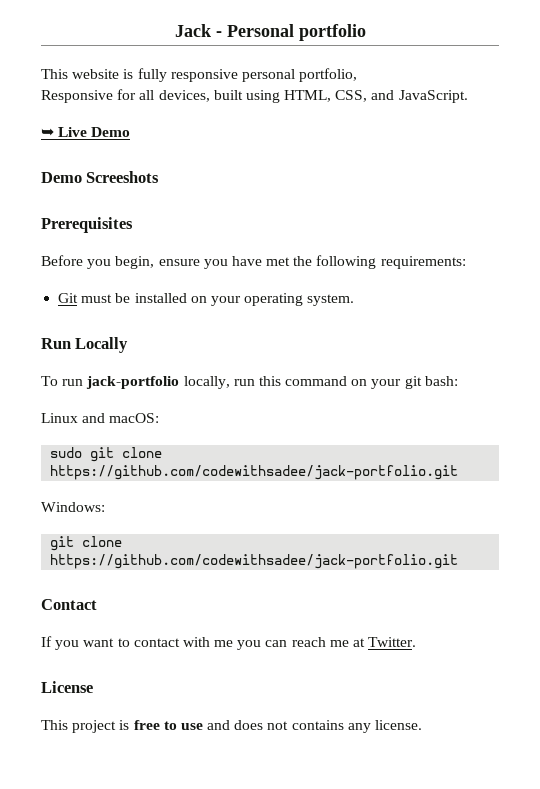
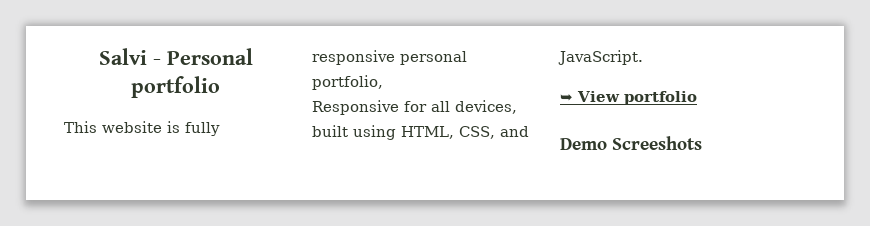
- Jack - Personal portfolio
+ Salvi - Personal portfolio
- ➥ Live Demo
+ ➥ View portfolio
- Prerequisites
- Before you begin, ensure you have met the following requirements:
- Git must be installed on your operating system.
- Run Locally
- To run jack-portfolio locally, run this command on your git bash:
- Linux and macOS:
- sudo git clone https://github.com/codewithsadee/jack-portfolio.git
- Windows:
- git clone https://github.com/codewithsadee/jack-portfolio.git
- Contact
- If you want to contact with me you can reach me at Twitter.
- License
- This project is free to use and does not contains any license.

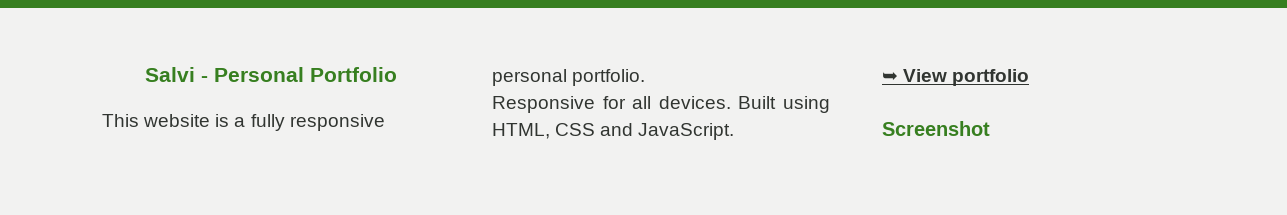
- Salvi - Personal portfolio
+ Salvi - Personal Portfolio
- This website is fully responsive personal portfolio,
+ This website is a fully responsive personal portfolio.
- Responsive for all devices, built using HTML, CSS, and JavaScript.
+ Responsive for all devices. Built using HTML, CSS and JavaScript.
- Demo Screeshots
+ Screenshot

